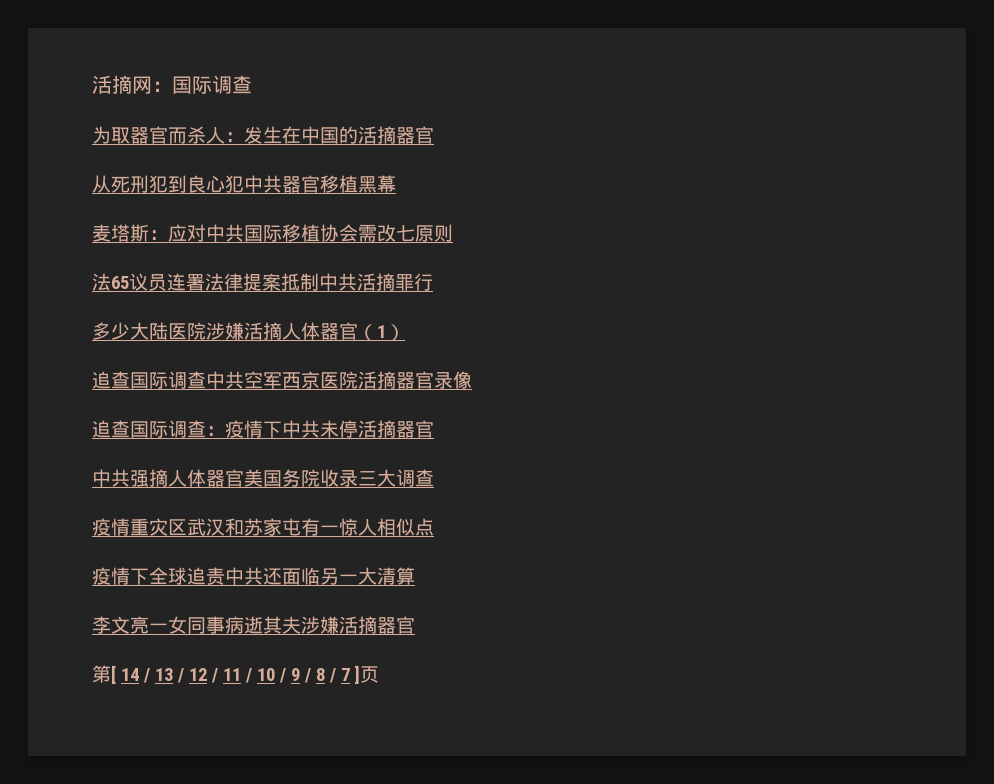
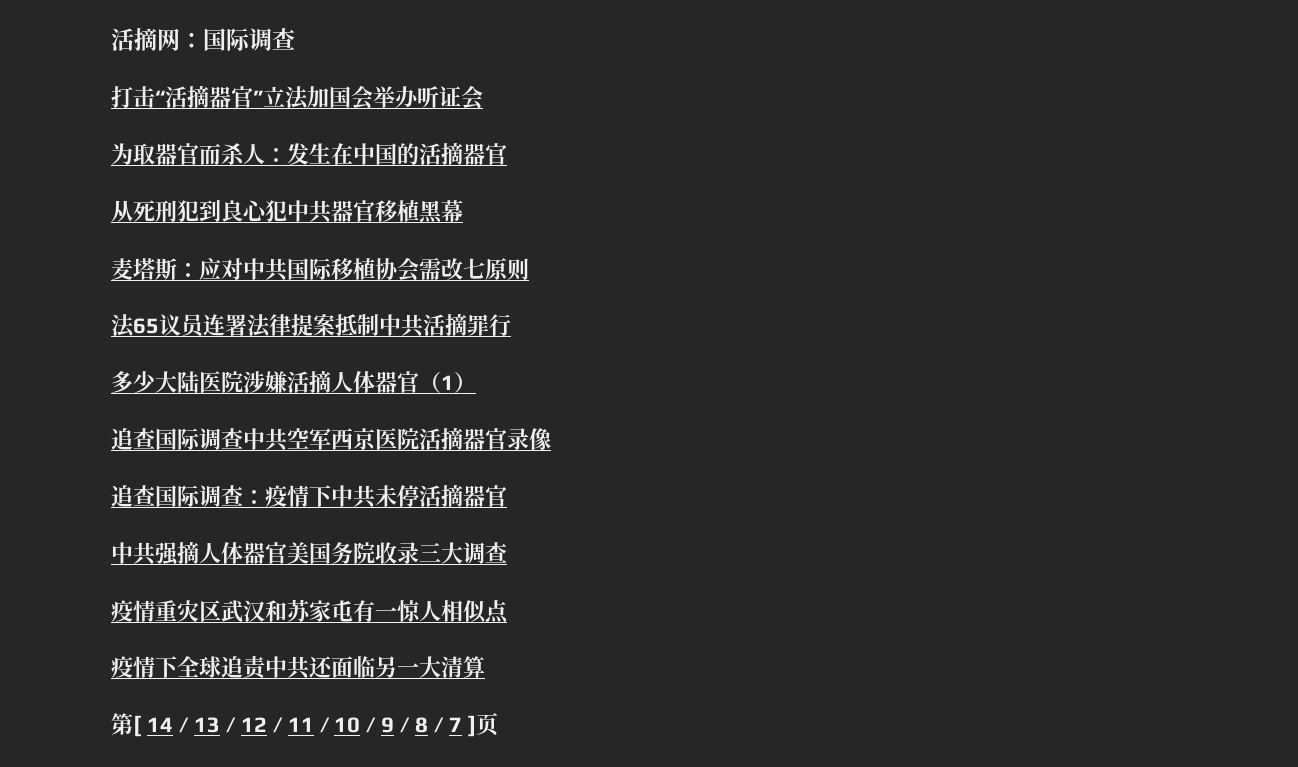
+ 打击“活摘器官”立法加国会举办听证会
- 李文亮一女同事病逝其夫涉嫌活摘器官

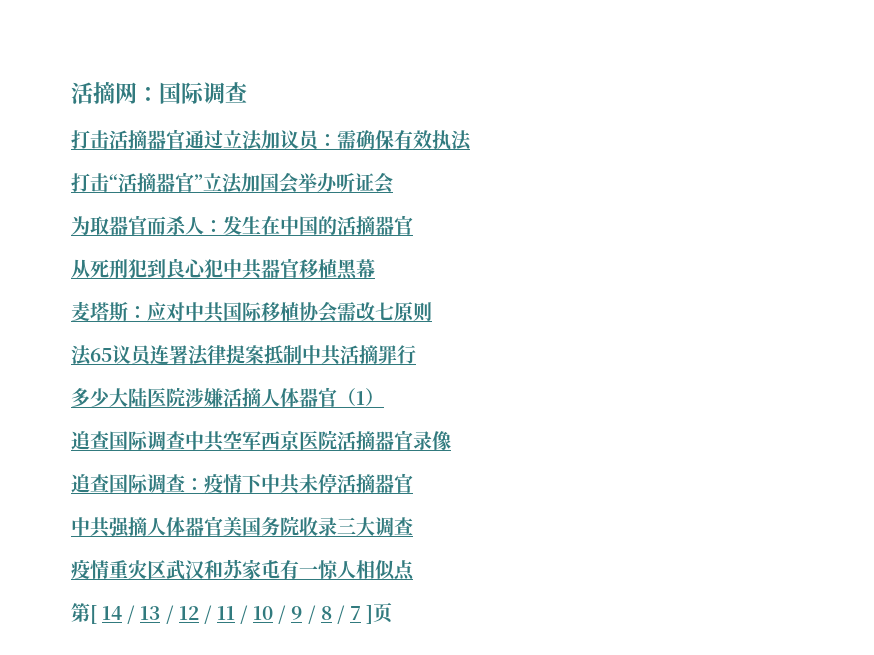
+ 打击活摘器官通过立法加议员：需确保有效执法
- 疫情下全球追责中共还面临另一大清算

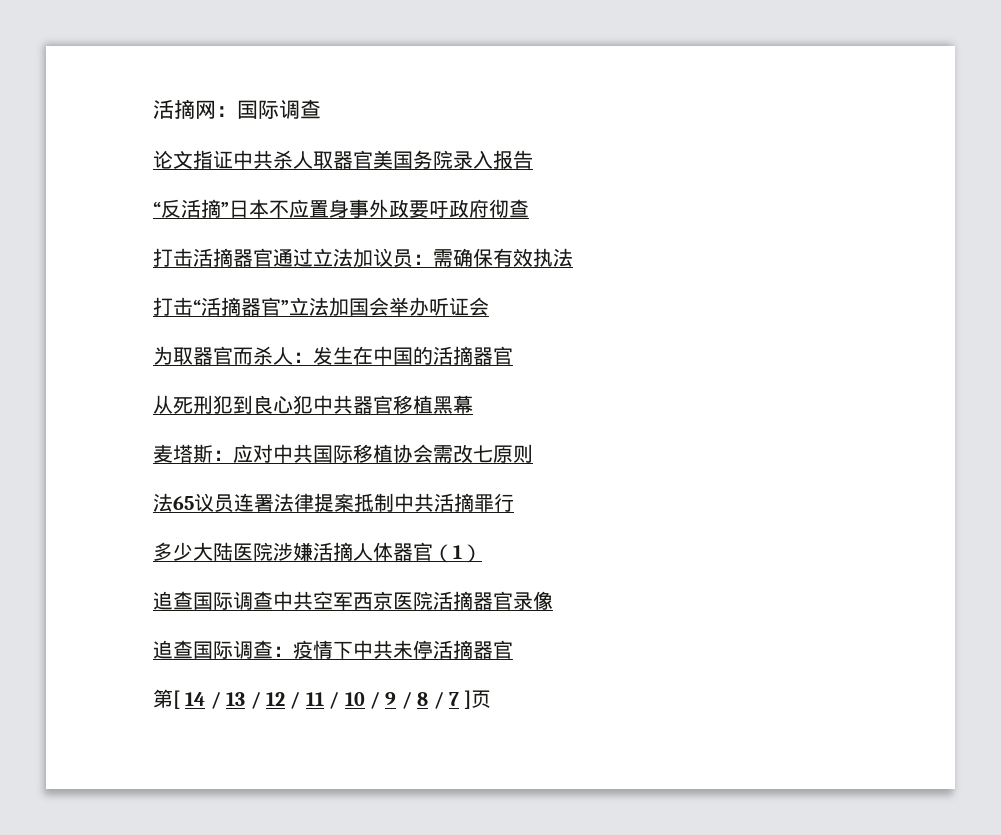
+ 论文指证中共杀人取器官美国务院录入报告
+ “反活摘”日本不应置身事外政要吁政府彻查
- 中共强摘人体器官美国务院收录三大调查
- 疫情重灾区武汉和苏家屯有一惊人相似点

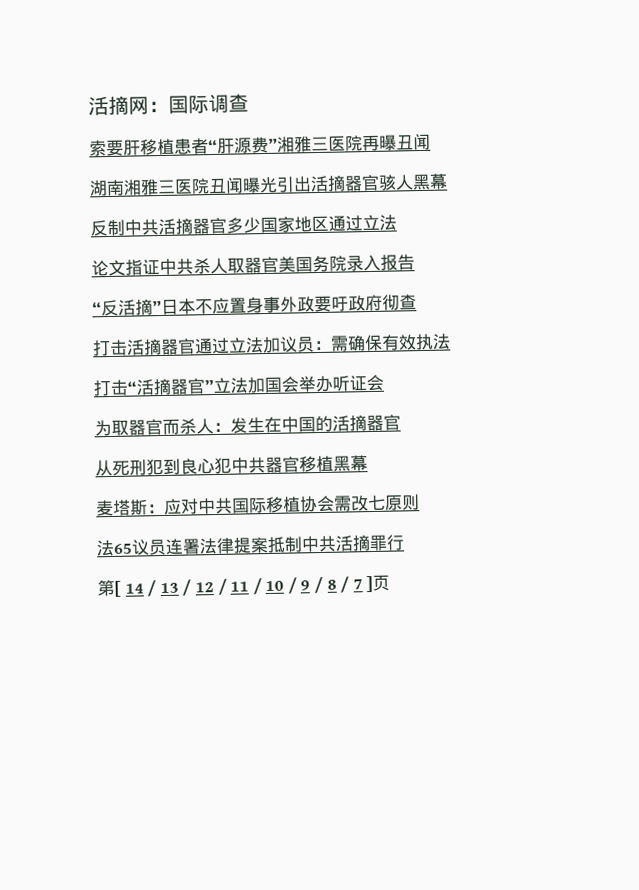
+ 索要肝移植患者“肝源费”湘雅三医院再曝丑闻
+ 湖南湘雅三医院丑闻曝光引出活摘器官骇人黑幕
+ 反制中共活摘器官多少国家地区通过立法
- 多少大陆医院涉嫌活摘人体器官（1）
- 追查国际调查中共空军西京医院活摘器官录像
- 追查国际调查：疫情下中共未停活摘器官

